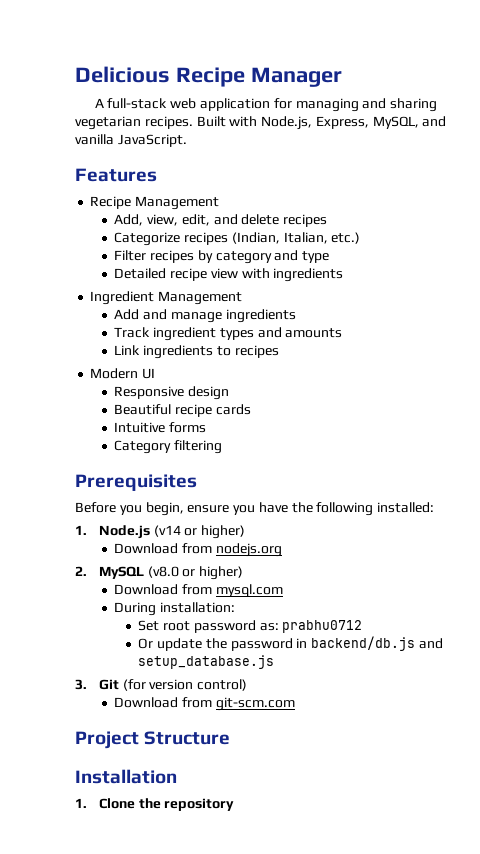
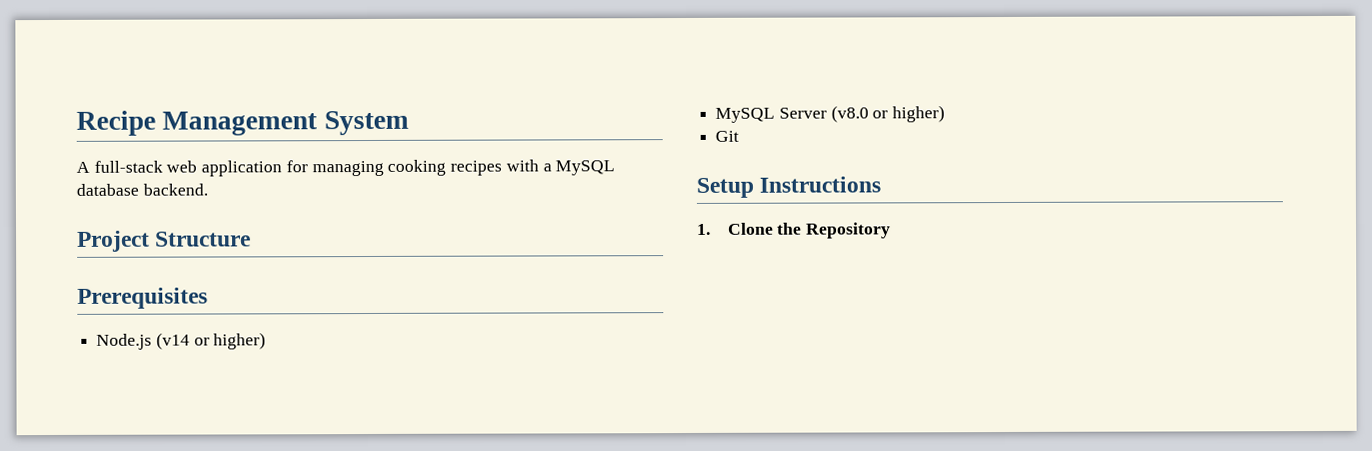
- Delicious Recipe Manager
+ Recipe Management System
- A full-stack web application for managing and sharing vegetarian recipes. Built with Node.js, Express, MySQL, and vanilla JavaScript.
- Features
- Recipe Management
- Add, view, edit, and delete recipes
- Categorize recipes (Indian, Italian, etc.)
- Filter recipes by category and type
- Detailed recipe view with ingredients
- Ingredient Management
- Add and manage ingredients
- Track ingredient types and amounts
- Link ingredients to recipes
- Modern UI
- Responsive design
- Beautiful recipe cards
- Intuitive forms
- Category filtering
+ A full-stack web application for managing cooking recipes with a MySQL database backend.
+ Project Structure
  Prerequisites
- Before you begin, ensure you have the following installed:
- 1. Node.js (v14 or higher)
- Download from nodejs.org
- 2. MySQL (v8.0 or higher)
- Download from mysql.com
- During installation:
- Set root password as: prabhu0712
- Or update the password in backend/db.js and setup_database.js
- 3. Git (for version control)
- Download from git-scm.com
- Project Structure
- Installation
+ Node.js (v14 or higher)
+ MySQL Server (v8.0 or higher)
+ Git
+ Setup Instructions
- 1. Clone the repository
+ 1. Clone the Repository

